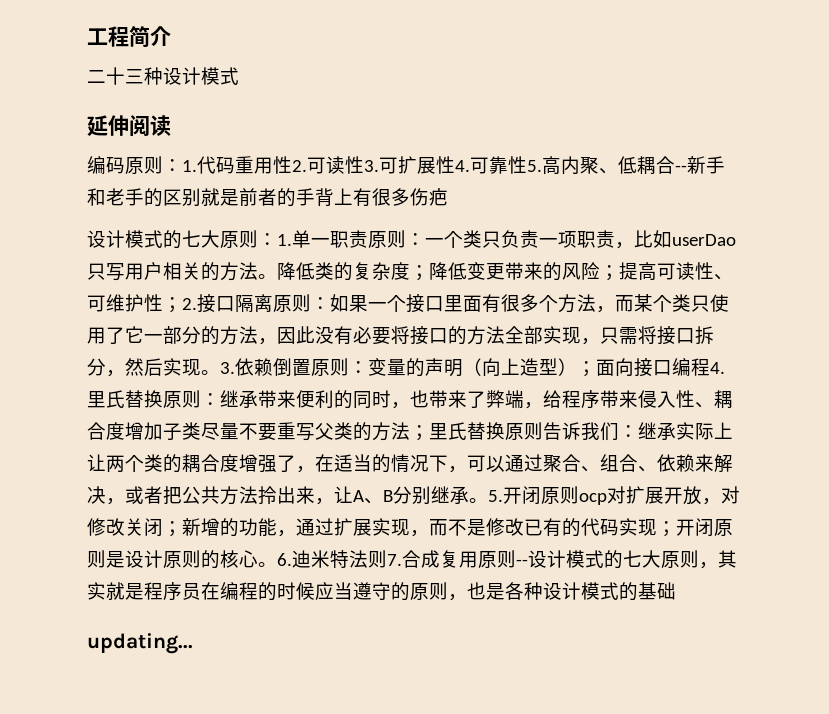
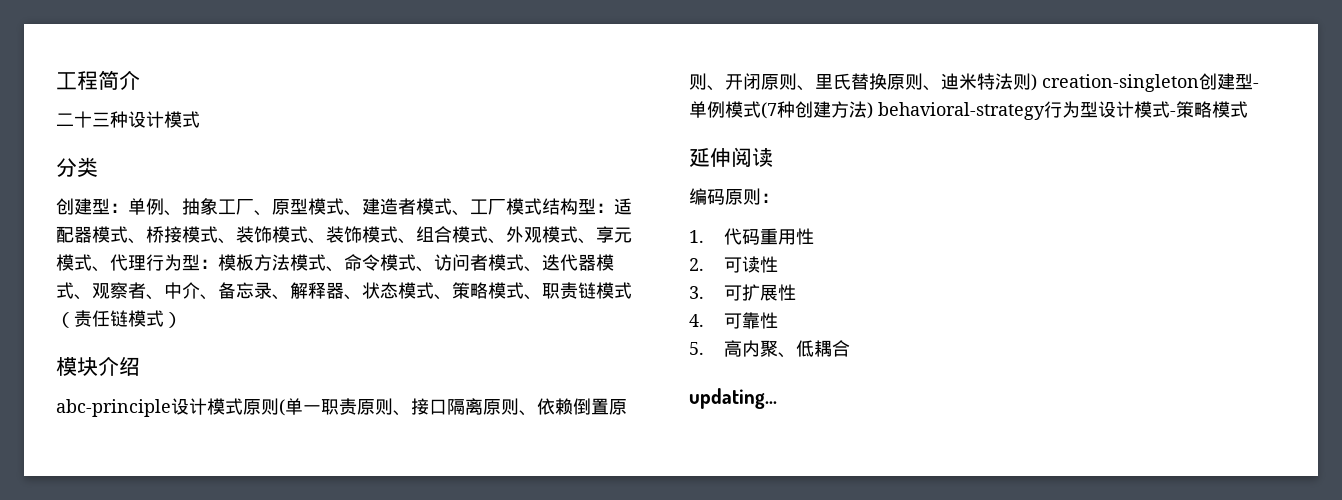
+ 分类
+ 创建型：单例、抽象工厂、原型模式、建造者模式、工厂模式结构型：适配器模式、桥接模式、装饰模式、装饰模式、组合模式、外观模式、享元模式、代理行为型：模板方法模式、命令模式、访问者模式、迭代器模式、观察者、中介、备忘录、解释器、状态模式、策略模式、职责链模式（责任链模式）
+ 模块介绍
+ abc-principle设计模式原则(单一职责原则、接口隔离原则、依赖倒置原则、开闭原则、里氏替换原则、迪米特法则) creation-singleton创建型-单例模式(7种创建方法) behavioral-strategy行为型设计模式-策略模式
- 编码原则：1.代码重用性2.可读性3.可扩展性4.可靠性5.高内聚、低耦合--新手和老手的区别就是前者的手背上有很多伤疤
- 设计模式的七大原则：1.单一职责原则：一个类只负责一项职责，比如userDao只写用户相关的方法。降低类的复杂度；降低变更带来的风险；提高可读性、可维护性；2.接口隔离原则：如果一个接口里面有很多个方法，而某个类只使用了它一部分的方法，因此没有必要将接口的方法全部实现，只需将接口拆分，然后实现。3.依赖倒置原则：变量的声明（向上造型）；面向接口编程4.里氏替换原则：继承带来便利的同时，也带来了弊端，给程序带来侵入性、耦合度增加子类尽量不要重写父类的方法；里氏替换原则告诉我们：继承实际上让两个类的耦合度增强了，在适当的情况下，可以通过聚合、组合、依赖来解决，或者把公共方法拎出来，让A、B分别继承。5.开闭原则ocp对扩展开放，对修改关闭；新增的功能，通过扩展实现，而不是修改已有的代码实现；开闭原则是设计原则的核心。6.迪米特法则7.合成复用原则--设计模式的七大原则，其实就是程序员在编程的时候应当遵守的原则，也是各种设计模式的基础
+ 编码原则：
+ 1.代码重用性
+ 2.可读性
+ 3.可扩展性
+ 4.可靠性
+ 5.高内聚、低耦合

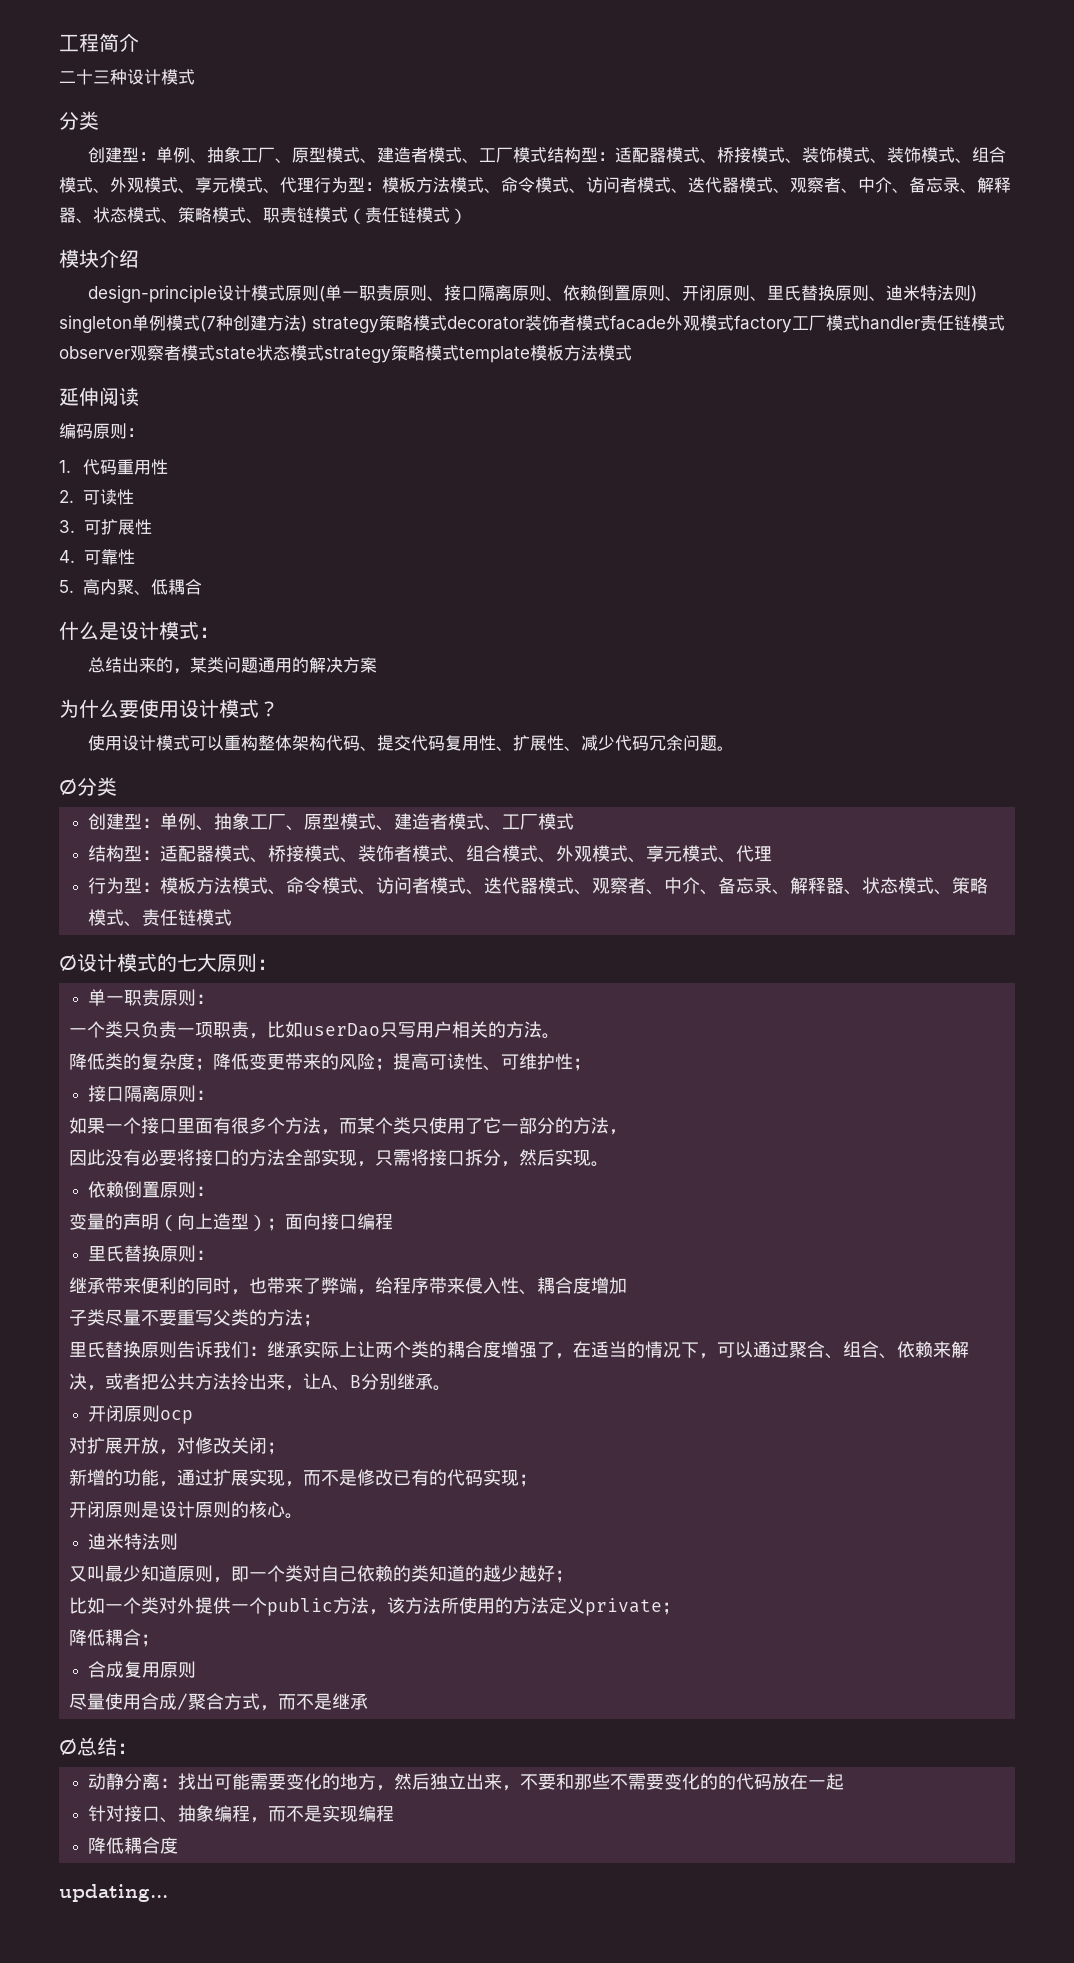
- abc-principle设计模式原则(单一职责原则、接口隔离原则、依赖倒置原则、开闭原则、里氏替换原则、迪米特法则) creation-singleton创建型-单例模式(7种创建方法) behavioral-strategy行为型设计模式-策略模式
+ design-principle设计模式原则(单一职责原则、接口隔离原则、依赖倒置原则、开闭原则、里氏替换原则、迪米特法则) singleton单例模式(7种创建方法) strategy策略模式decorator装饰者模式facade外观模式factory工厂模式handler责任链模式observer观察者模式state状态模式strategy策略模式template模板方法模式
+ 什么是设计模式：
+ 总结出来的，某类问题通用的解决方案
+ 为什么要使用设计模式？
+ 使用设计模式可以重构整体架构代码、提交代码复用性、扩展性、减少代码冗余问题。
+ Ø分类
+ 创建型：单例、抽象工厂、原型模式、建造者模式、工厂模式
+ 结构型：适配器模式、桥接模式、装饰者模式、组合模式、外观模式、享元模式、代理
+ 行为型：模板方法模式、命令模式、访问者模式、迭代器模式、观察者、中介、备忘录、解释器、状态模式、策略模式、责任链模式
+ Ø设计模式的七大原则：
+ 单一职责原则：
+ 一个类只负责一项职责，比如userDao只写用户相关的方法。
+ 降低类的复杂度；降低变更带来的风险；提高可读性、可维护性；
+ 接口隔离原则：
+ 如果一个接口里面有很多个方法，而某个类只使用了它一部分的方法，
+ 因此没有必要将接口的方法全部实现，只需将接口拆分，然后实现。
+ 依赖倒置原则：
+ 变量的声明（向上造型）；面向接口编程
+ 里氏替换原则：
+ 继承带来便利的同时，也带来了弊端，给程序带来侵入性、耦合度增加
+ 子类尽量不要重写父类的方法；
+ 里氏替换原则告诉我们：继承实际上让两个类的耦合度增强了，在适当的情况下，可以通过聚合、组合、依赖来解决，或者把公共方法拎出来，让A、B分别继承。
+ 开闭原则ocp
+ 对扩展开放，对修改关闭；
+ 新增的功能，通过扩展实现，而不是修改已有的代码实现；
+ 开闭原则是设计原则的核心。
+ 迪米特法则
+ 又叫最少知道原则，即一个类对自己依赖的类知道的越少越好；
+ 比如一个类对外提供一个public方法，该方法所使用的方法定义private；
+ 降低耦合；
+ 合成复用原则
+ 尽量使用合成/聚合方式，而不是继承
+ Ø总结：
+ 动静分离：找出可能需要变化的地方，然后独立出来，不要和那些不需要变化的的代码放在一起
+ 针对接口、抽象编程，而不是实现编程
+ 降低耦合度

